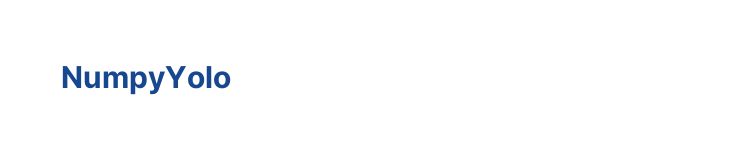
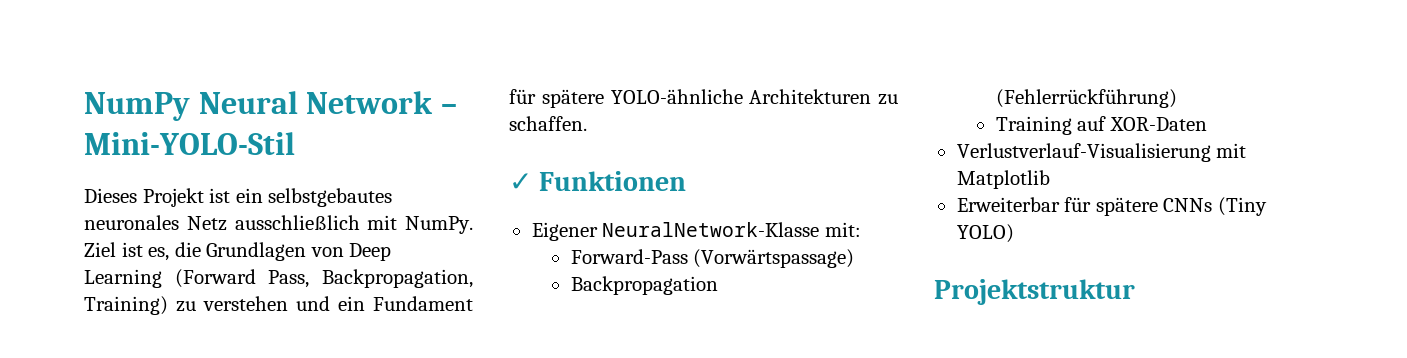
- NumpyYolo
+ NumPy Neural Network – Mini-YOLO-Stil
+ Dieses Projekt ist ein selbstgebautes neuronales Netz ausschließlich mit NumPy. Ziel ist es, die Grundlagen von Deep Learning (Forward Pass, Backpropagation, Training) zu verstehen und ein Fundament für spätere YOLO-ähnliche Architekturen zu schaffen.
+ ✓ Funktionen
+ Eigener NeuralNetwork-Klasse mit:
+ Forward-Pass (Vorwärtspassage)
+ Backpropagation (Fehlerrückführung)
+ Training auf XOR-Daten
+ Verlustverlauf-Visualisierung mit Matplotlib
+ Erweiterbar für spätere CNNs (Tiny YOLO)
+ Projektstruktur

